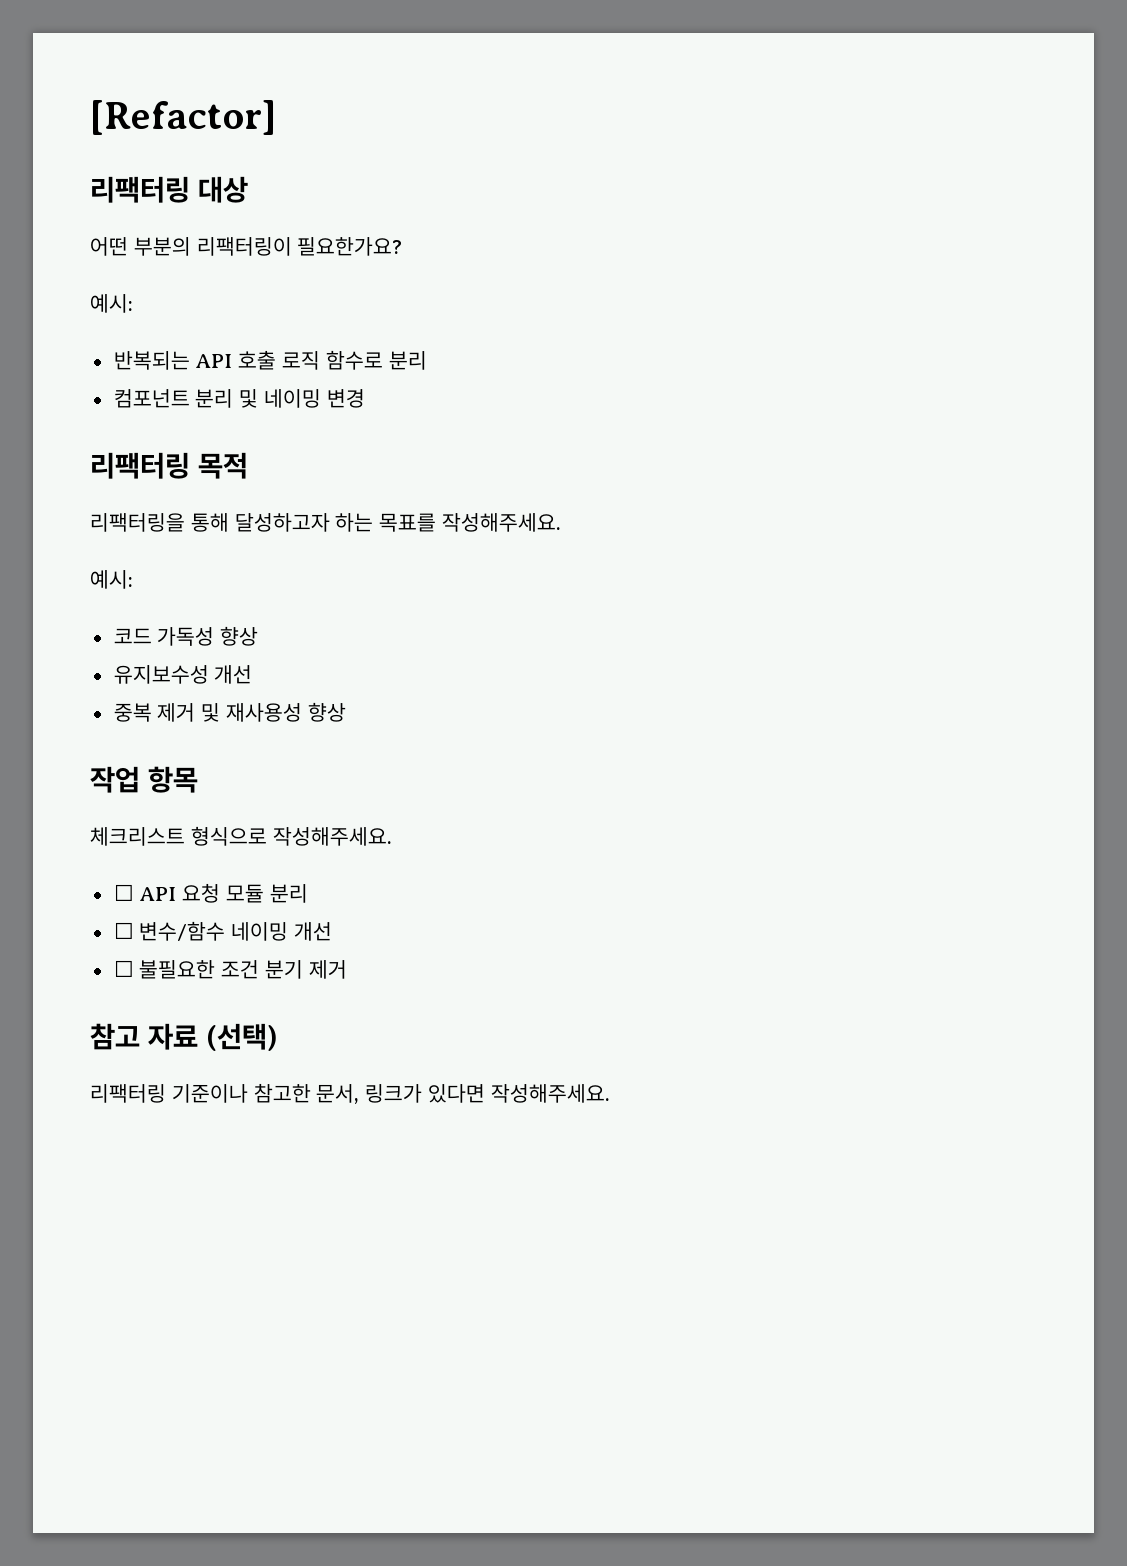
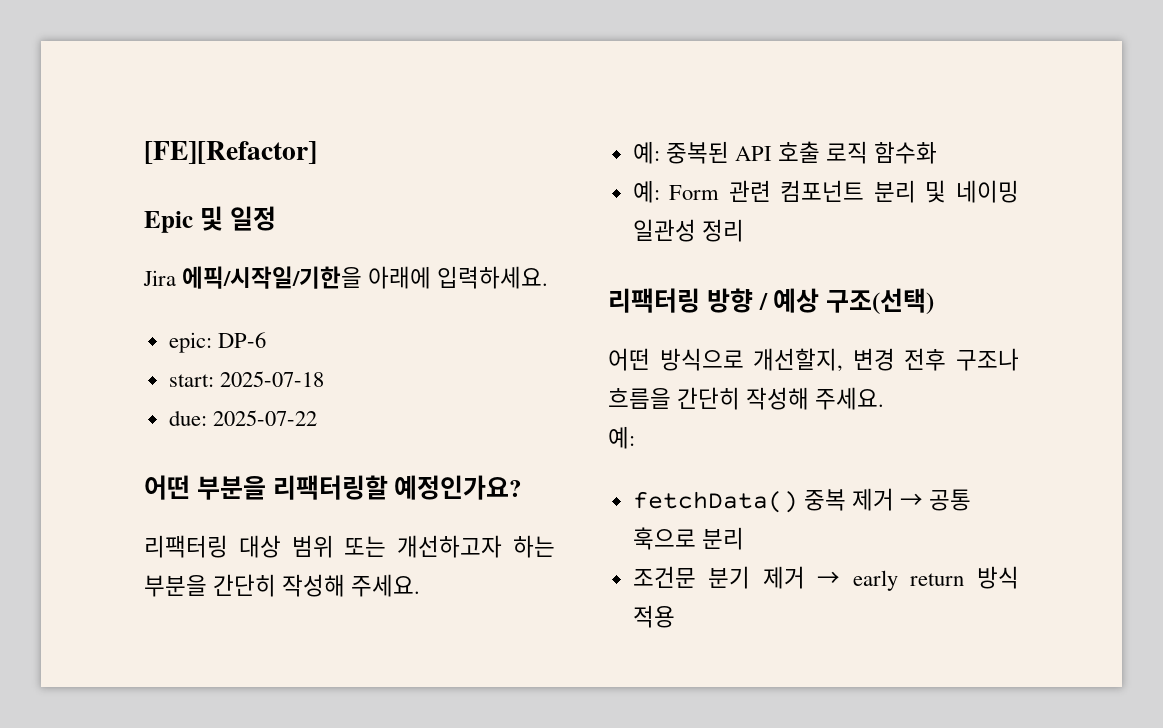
- [Refactor]
- 리팩터링 대상
- 어떤 부분의 리팩터링이 필요한가요?
- 예시:
- 반복되는 API 호출 로직 함수로 분리
- 컴포넌트 분리 및 네이밍 변경
- 리팩터링 목적
- 리팩터링을 통해 달성하고자 하는 목표를 작성해주세요.
- 예시:
- 코드 가독성 향상
- 유지보수성 개선
- 중복 제거 및 재사용성 향상
- 작업 항목
- 체크리스트 형식으로 작성해주세요.
- ☐ API 요청 모듈 분리
- ☐ 변수/함수 네이밍 개선
- ☐ 불필요한 조건 분기 제거
- 참고 자료 (선택)
- 리팩터링 기준이나 참고한 문서, 링크가 있다면 작성해주세요.
+ [FE][Refactor]
+ Epic 및 일정
+ Jira 에픽/시작일/기한을 아래에 입력하세요.
+ epic: DP-6
+ start: 2025-07-18
+ due: 2025-07-22
+ 어떤 부분을 리팩터링할 예정인가요?
+ 리팩터링 대상 범위 또는 개선하고자 하는 부분을 간단히 작성해 주세요.
+ 예: 중복된 API 호출 로직 함수화
+ 예: Form 관련 컴포넌트 분리 및 네이밍 일관성 정리
+ 리팩터링 방향 / 예상 구조(선택)
+ 어떤 방식으로 개선할지, 변경 전후 구조나 흐름을 간단히 작성해 주세요.
+ 예:
+ fetchData() 중복 제거 → 공통 훅으로 분리
+ 조건문 분기 제거 → early return 방식 적용

